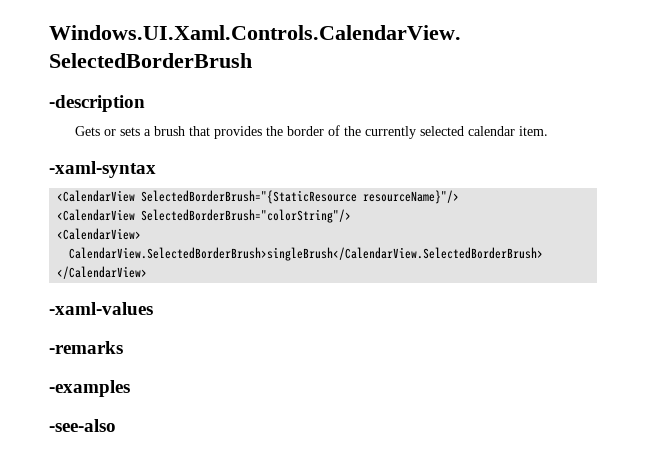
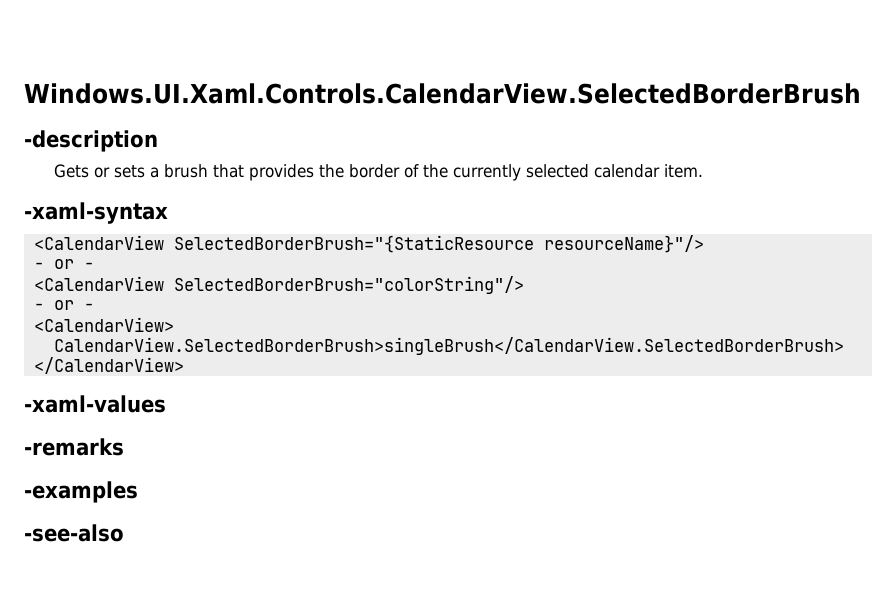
  <CalendarView SelectedBorderBrush="{StaticResource resourceName}"/>
+ - or -
  <CalendarView SelectedBorderBrush="colorString"/>
+ - or -

